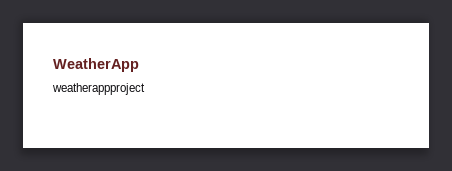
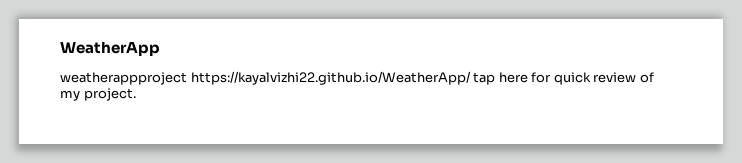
- weatherappproject
+ weatherappproject https://kayalvizhi22.github.io/WeatherApp/ tap here for quick review of my project.

